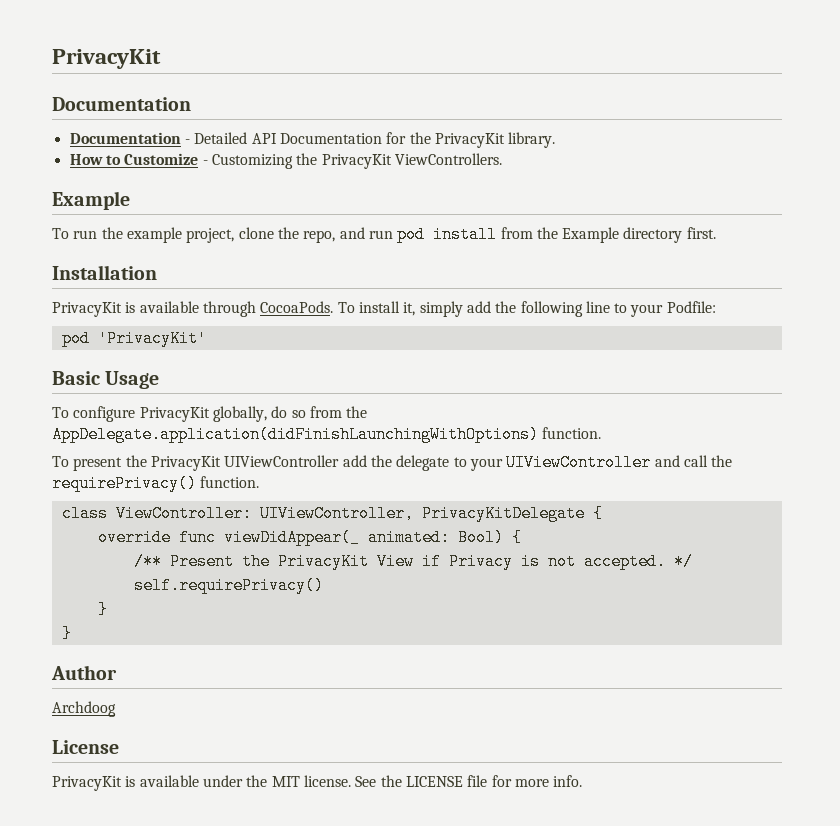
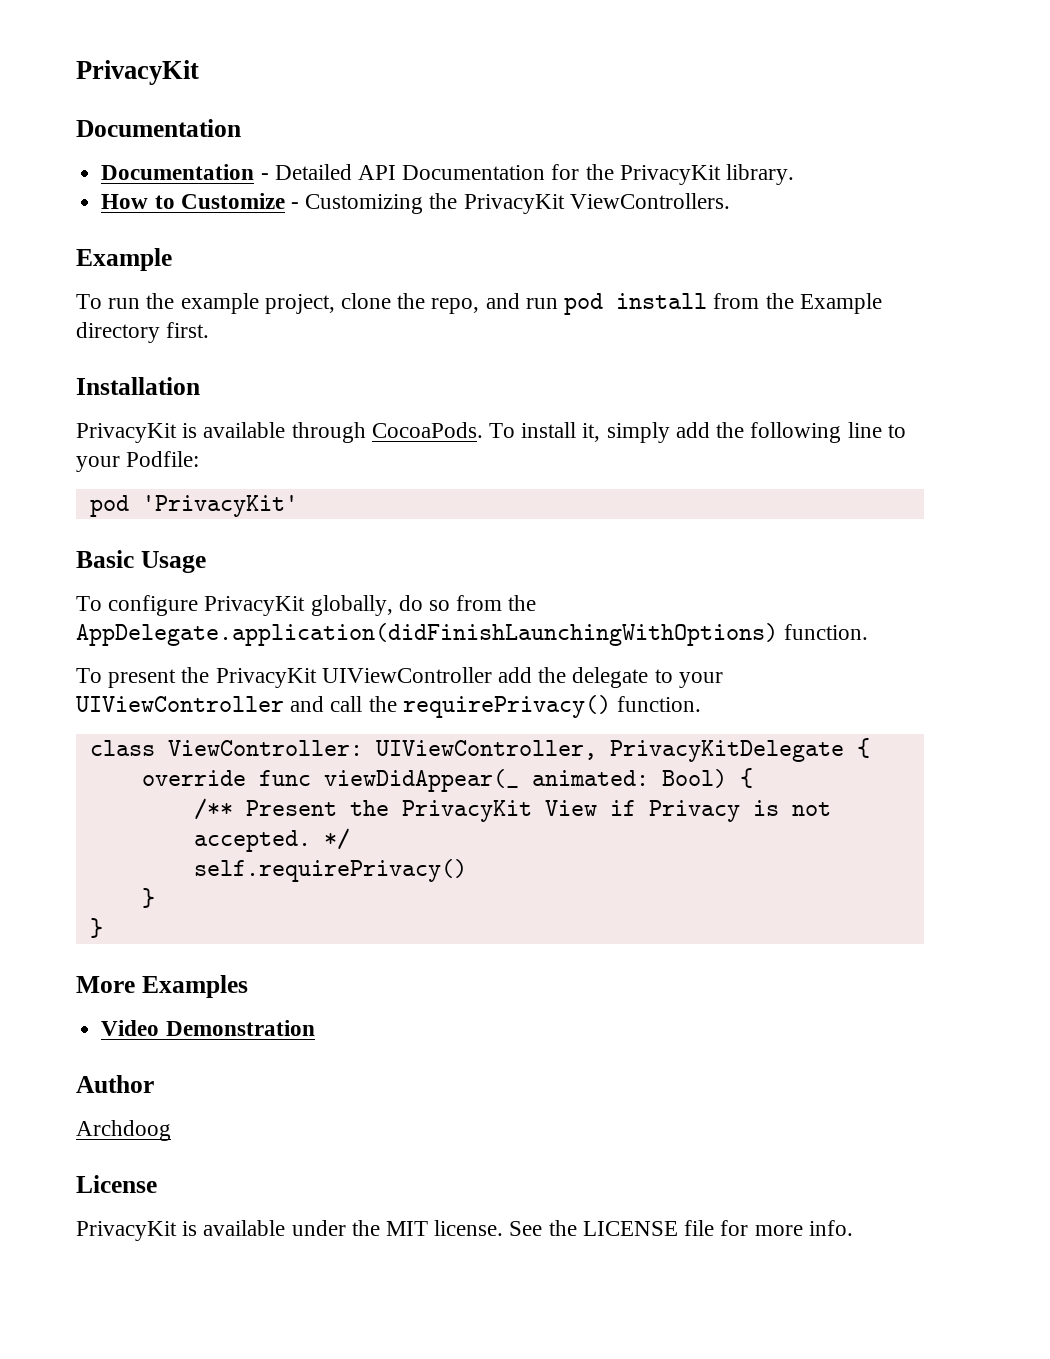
+ More Examples
+ Video Demonstration

